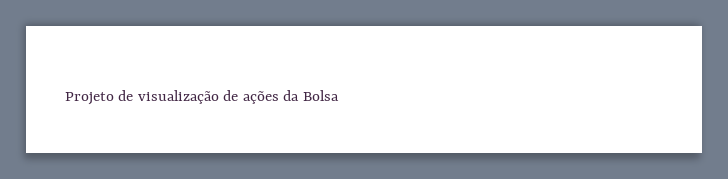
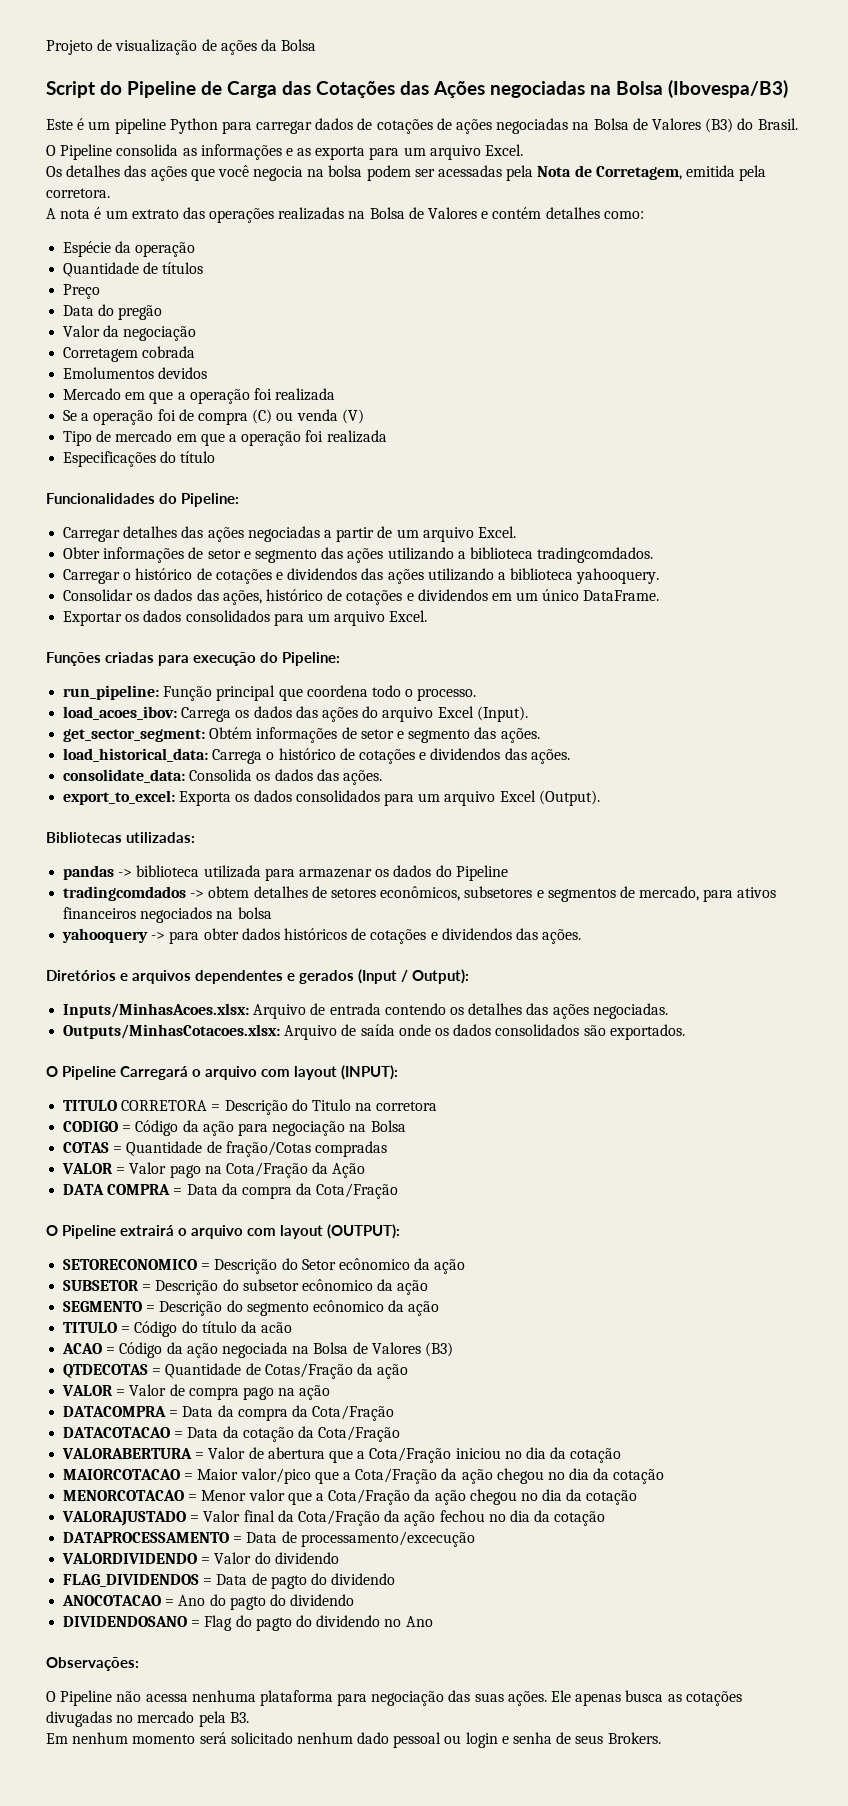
+ Script do Pipeline de Carga das Cotações das Ações negociadas na Bolsa (Ibovespa/B3)
+ Este é um pipeline Python para carregar dados de cotações de ações negociadas na Bolsa de Valores (B3) do Brasil.
+ O Pipeline consolida as informações e as exporta para um arquivo Excel.
+ Os detalhes das ações que você negocia na bolsa podem ser acessadas pela Nota de Corretagem, emitida pela corretora.
+ A nota é um extrato das operações realizadas na Bolsa de Valores e contém detalhes como:
+ Espécie da operação
+ Quantidade de títulos
+ Preço
+ Data do pregão
+ Valor da negociação
+ Corretagem cobrada
+ Emolumentos devidos
+ Mercado em que a operação foi realizada
+ Se a operação foi de compra (C) ou venda (V)
+ Tipo de mercado em que a operação foi realizada
+ Especificações do título
+ Funcionalidades do Pipeline:
+ Carregar detalhes das ações negociadas a partir de um arquivo Excel.
+ Obter informações de setor e segmento das ações utilizando a biblioteca tradingcomdados.
+ Carregar o histórico de cotações e dividendos das ações utilizando a biblioteca yahooquery.
+ Consolidar os dados das ações, histórico de cotações e dividendos em um único DataFrame.
+ Exportar os dados consolidados para um arquivo Excel.
+ Funções criadas para execução do Pipeline:
+ run_pipeline: Função principal que coordena todo o processo.
+ load_acoes_ibov: Carrega os dados das ações do arquivo Excel (Input).
+ get_sector_segment: Obtém informações de setor e segmento das ações.
+ load_historical_data: Carrega o histórico de cotações e dividendos das ações.
+ consolidate_data: Consolida os dados das ações.
+ export_to_excel: Exporta os dados consolidados para um arquivo Excel (Output).
+ Bibliotecas utilizadas:
+ pandas -> biblioteca utilizada para armazenar os dados do Pipeline
+ tradingcomdados -> obtem detalhes de setores econômicos, subsetores e segmentos de mercado, para ativos financeiros negociados na bolsa
+ yahooquery -> para obter dados históricos de cotações e dividendos das ações.
+ Diretórios e arquivos dependentes e gerados (Input / Output):
+ Inputs/MinhasAcoes.xlsx: Arquivo de entrada contendo os detalhes das ações negociadas.
+ Outputs/MinhasCotacoes.xlsx: Arquivo de saída onde os dados consolidados são exportados.
+ O Pipeline Carregará o arquivo com layout (INPUT):
+ TITULO CORRETORA = Descrição do Titulo na corretora
+ CODIGO = Código da ação para negociação na Bolsa
+ COTAS = Quantidade de fração/Cotas compradas
+ VALOR = Valor pago na Cota/Fração da Ação
+ DATA COMPRA = Data da compra da Cota/Fração
+ O Pipeline extrairá o arquivo com layout (OUTPUT):
+ SETORECONOMICO = Descrição do Setor ecônomico da ação
+ SUBSETOR = Descrição do subsetor ecônomico da ação
+ SEGMENTO = Descrição do segmento ecônomico da ação
+ TITULO = Código do título da acão
+ ACAO = Código da ação negociada na Bolsa de Valores (B3)
+ QTDECOTAS = Quantidade de Cotas/Fração da ação
+ VALOR = Valor de compra pago na ação
+ DATACOMPRA = Data da compra da Cota/Fração
+ DATACOTACAO = Data da cotação da Cota/Fração
+ VALORABERTURA = Valor de abertura que a Cota/Fração iniciou no dia da cotação
+ MAIORCOTACAO = Maior valor/pico que a Cota/Fração da ação chegou no dia da cotação
+ MENORCOTACAO = Menor valor que a Cota/Fração da ação chegou no dia da cotação
+ VALORAJUSTADO = Valor final da Cota/Fração da ação fechou no dia da cotação
+ DATAPROCESSAMENTO = Data de processamento/excecução
+ VALORDIVIDENDO = Valor do dividendo
+ FLAG_DIVIDENDOS = Data de pagto do dividendo
+ ANOCOTACAO = Ano do pagto do dividendo
+ DIVIDENDOSANO = Flag do pagto do dividendo no Ano
+ Observações:
+ O Pipeline não acessa nenhuma plataforma para negociação das suas ações. Ele apenas busca as cotações divugadas no mercado pela B3.
+ Em nenhum momento será solicitado nenhum dado pessoal ou login e senha de seus Brokers.

